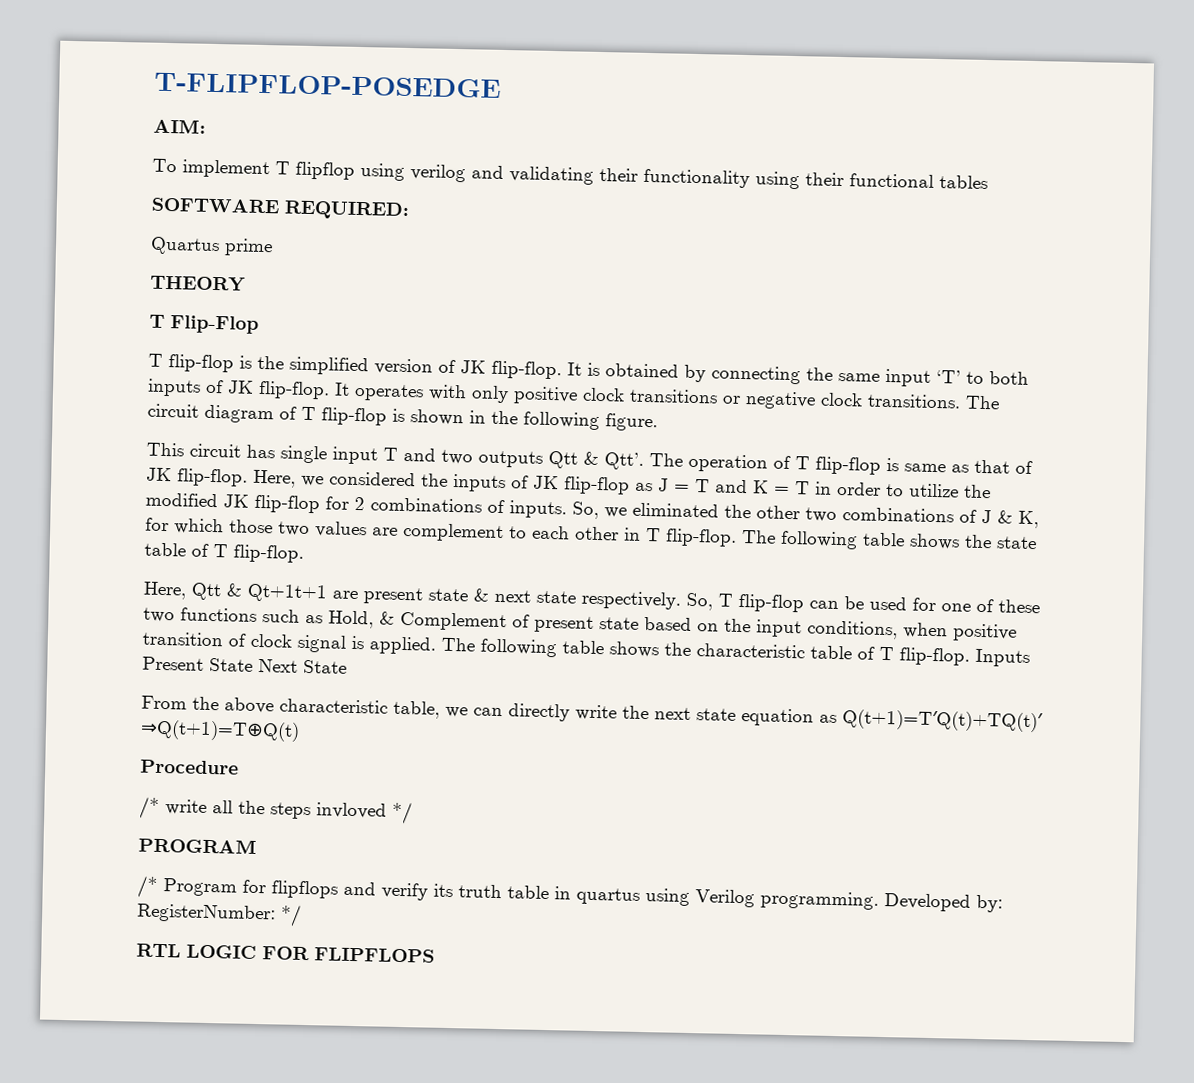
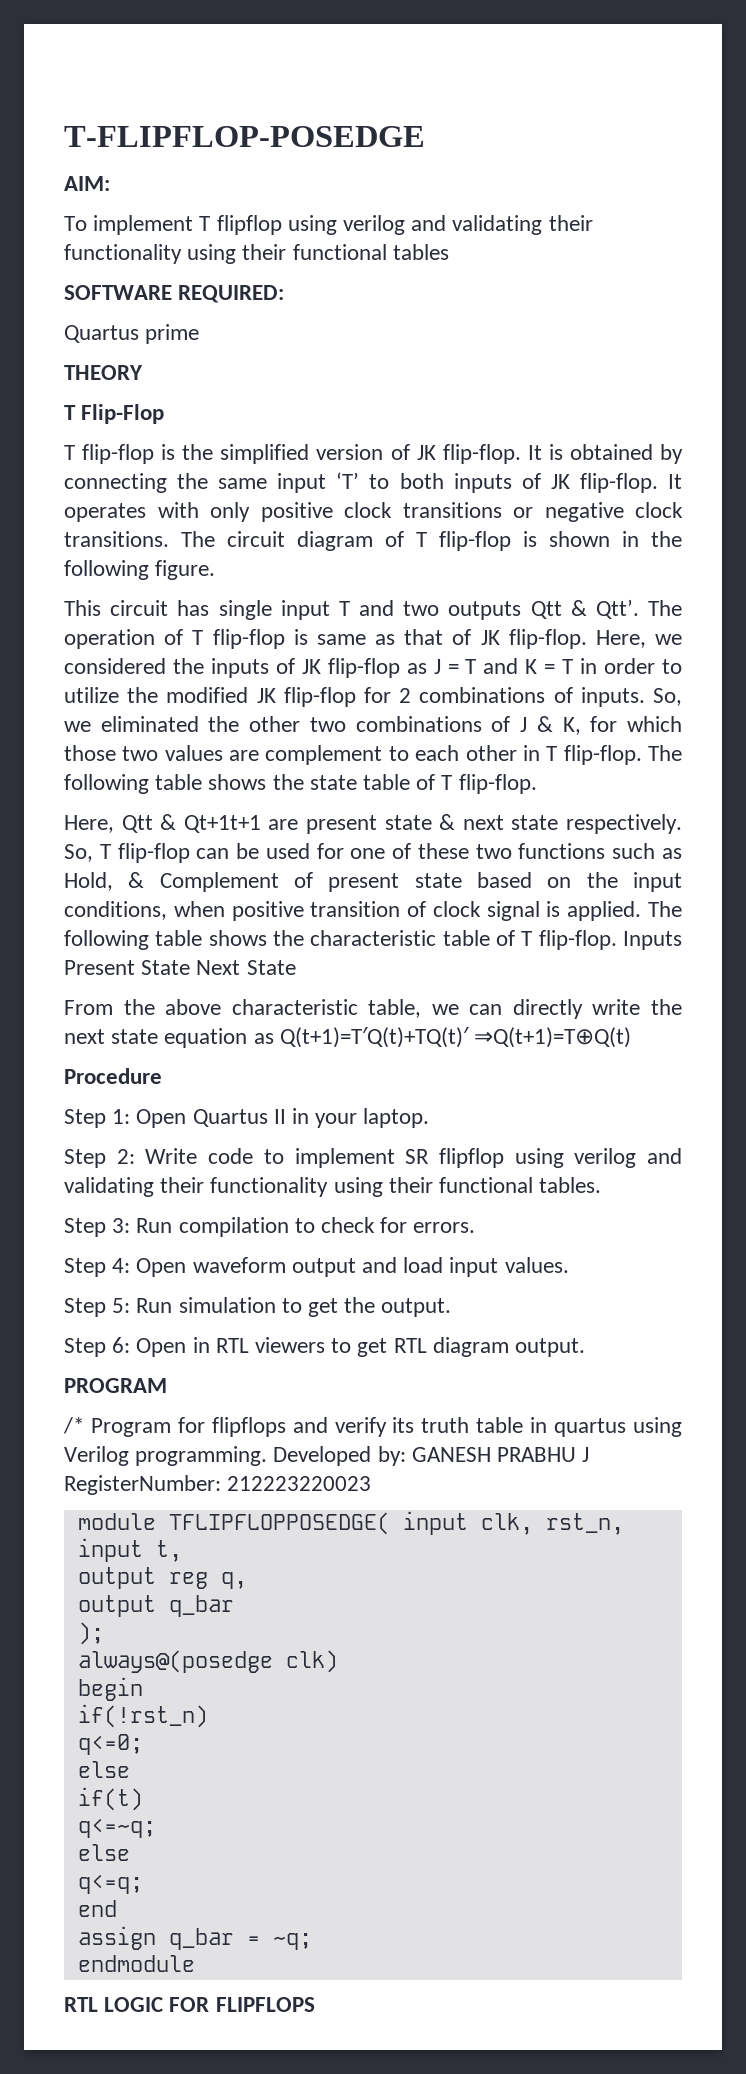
- /* write all the steps invloved */
+ Step 1: Open Quartus II in your laptop.
+ Step 2: Write code to implement SR flipflop using verilog and validating their functionality using their functional tables.
+ Step 3: Run compilation to check for errors.
+ Step 4: Open waveform output and load input values.
+ Step 5: Run simulation to get the output.
+ Step 6: Open in RTL viewers to get RTL diagram output.
- Developed by: RegisterNumber: */
+ Developed by: GANESH PRABHU J RegisterNumber: 212223220023
+ module TFLIPFLOPPOSEDGE( input clk, rst_n, input t,
+ output reg q,
+ output q_bar
+ );
+ always@(posedge clk)
+ begin
+ if(!rst_n)
+ q<=0;
+ else
+ if(t)
+ q<=~q;
+ else
+ q<=q;
+ end
+ assign q_bar = ~q;
+ endmodule

